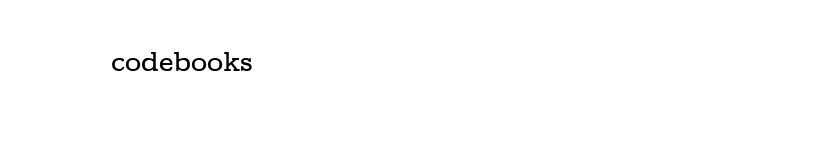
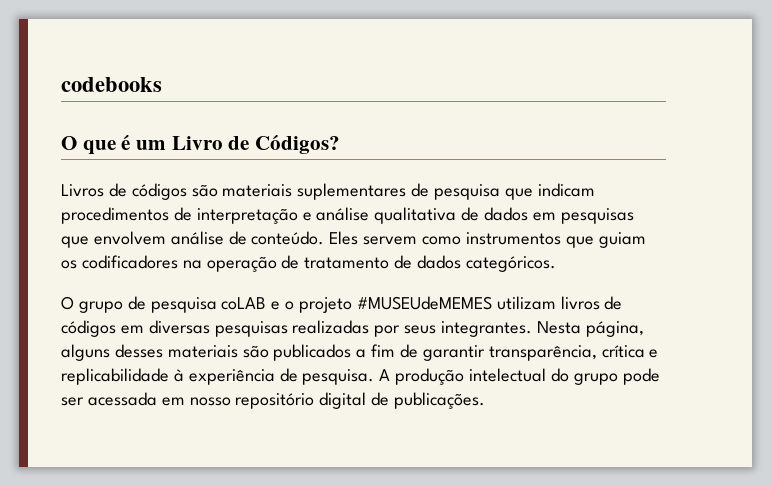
+ O que é um Livro de Códigos?
+ Livros de códigos são materiais suplementares de pesquisa que indicam procedimentos de interpretação e análise qualitativa de dados em pesquisas que envolvem análise de conteúdo. Eles servem como instrumentos que guiam os codificadores na operação de tratamento de dados categóricos.
+ O grupo de pesquisa coLAB e o projeto #MUSEUdeMEMES utilizam livros de códigos em diversas pesquisas realizadas por seus integrantes. Nesta página, alguns desses materiais são publicados a fim de garantir transparência, crítica e replicabilidade à experiência de pesquisa. A produção intelectual do grupo pode ser acessada em nosso repositório digital de publicações.

